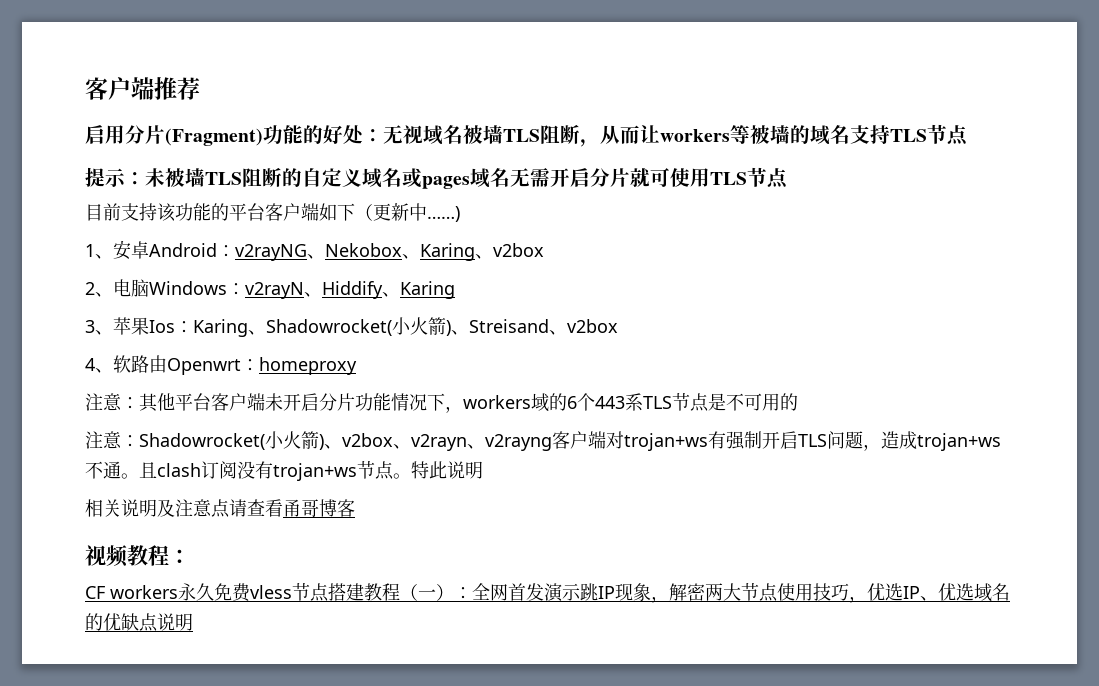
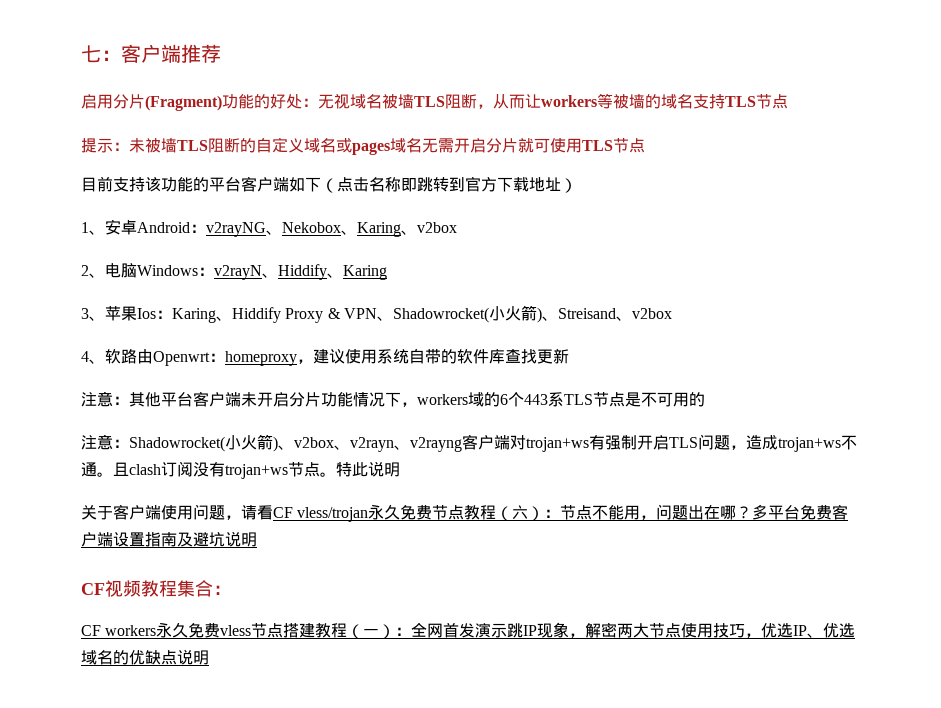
- 客户端推荐
+ 七：客户端推荐
- 目前支持该功能的平台客户端如下（更新中……)
+ 目前支持该功能的平台客户端如下（点击名称即跳转到官方下载地址）
- 3、苹果Ios：Karing、Shadowrocket(小火箭)、Streisand、v2box
+ 3、苹果Ios：Karing、Hiddify Proxy & VPN、Shadowrocket(小火箭)、Streisand、v2box
- 4、软路由Openwrt：homeproxy
+ 4、软路由Openwrt：homeproxy，建议使用系统自带的软件库查找更新
- 相关说明及注意点请查看甬哥博客
- 视频教程：
+ 关于客户端使用问题，请看CF vless/trojan永久免费节点教程（六）：节点不能用，问题出在哪？多平台免费客户端设置指南及避坑说明
+ CF视频教程集合：

